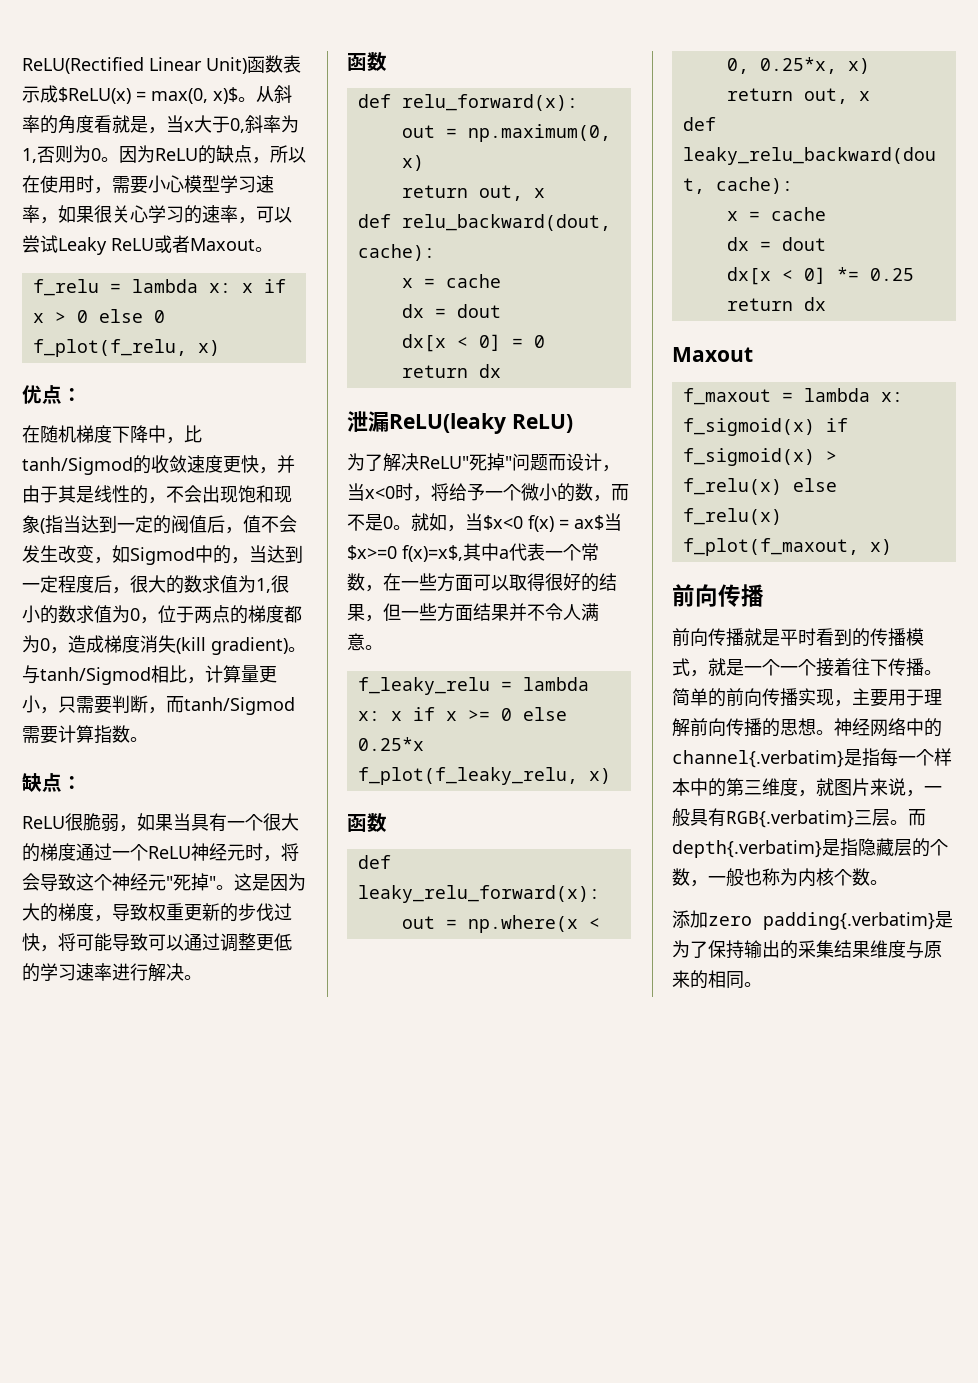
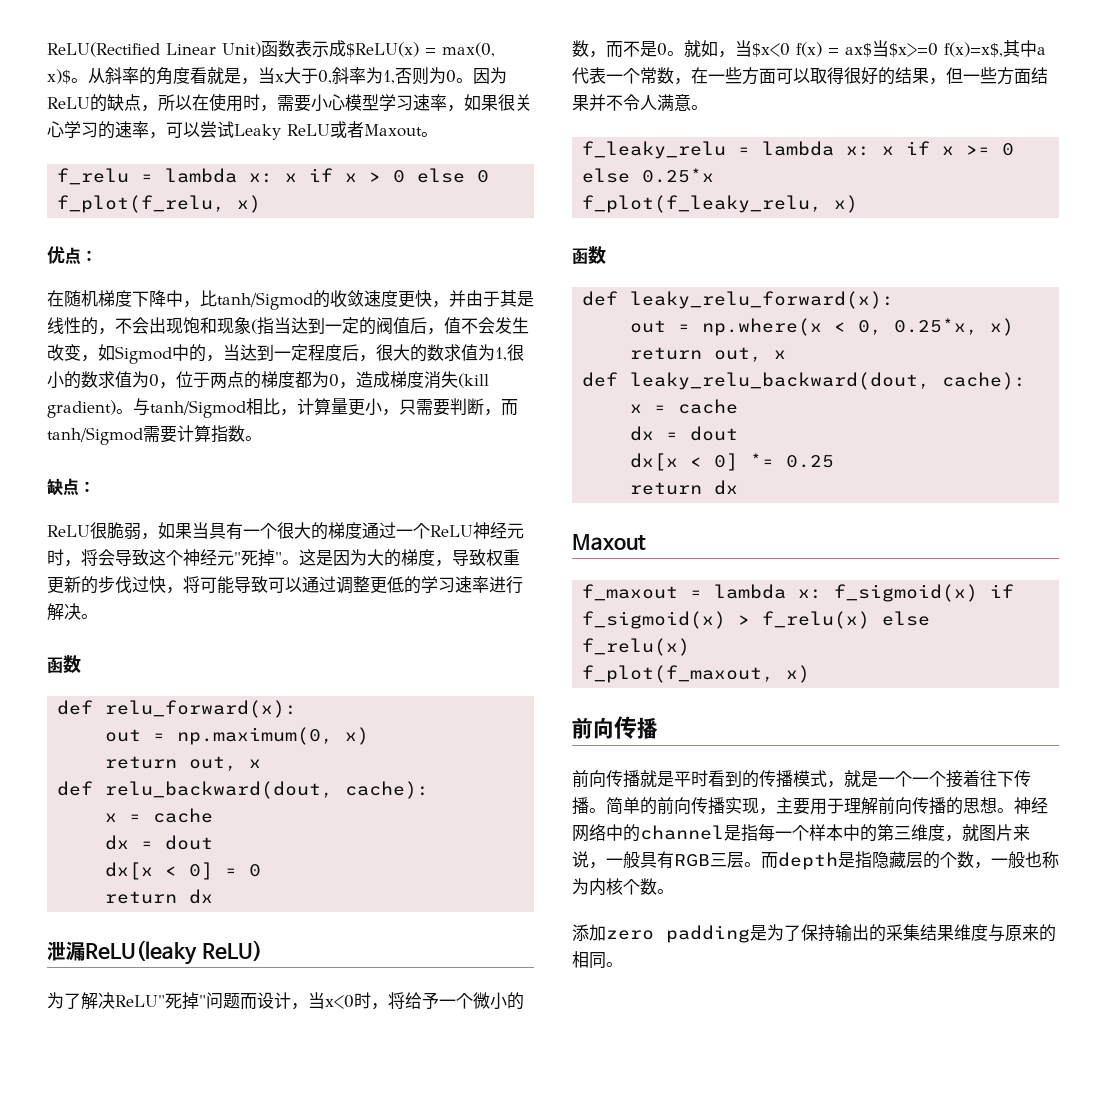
- 神经网络中的channel{.verbatim}是指每一个样本中的第三维度，就图片来说，一般具有RGB{.verbatim}三层。
+ 神经网络中的channel是指每一个样本中的第三维度，就图片来说，一般具有RGB三层。
- 而depth{.verbatim}是指隐藏层的个数，一般也称为内核个数。
+ 而depth是指隐藏层的个数，一般也称为内核个数。
- 添加zero padding{.verbatim}是为了保持输出的采集结果维度与原来的相同。
+ 添加zero padding是为了保持输出的采集结果维度与原来的相同。

